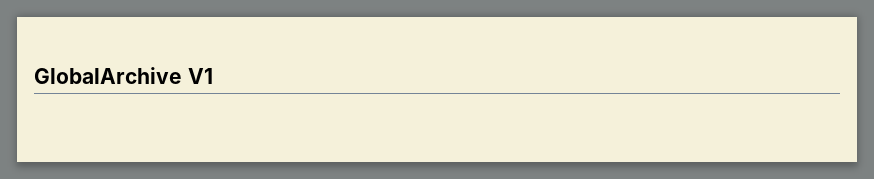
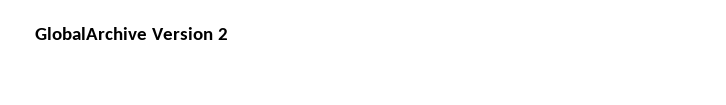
- GlobalArchive V1
+ GlobalArchive Version 2

